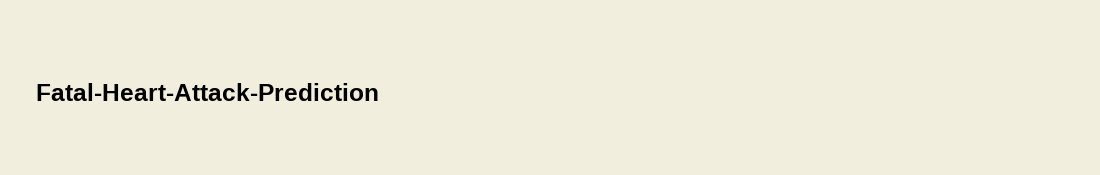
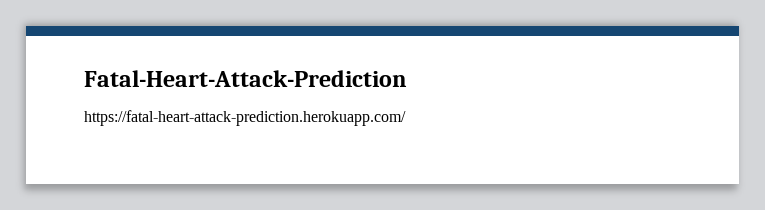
+ https://fatal-heart-attack-prediction.herokuapp.com/

